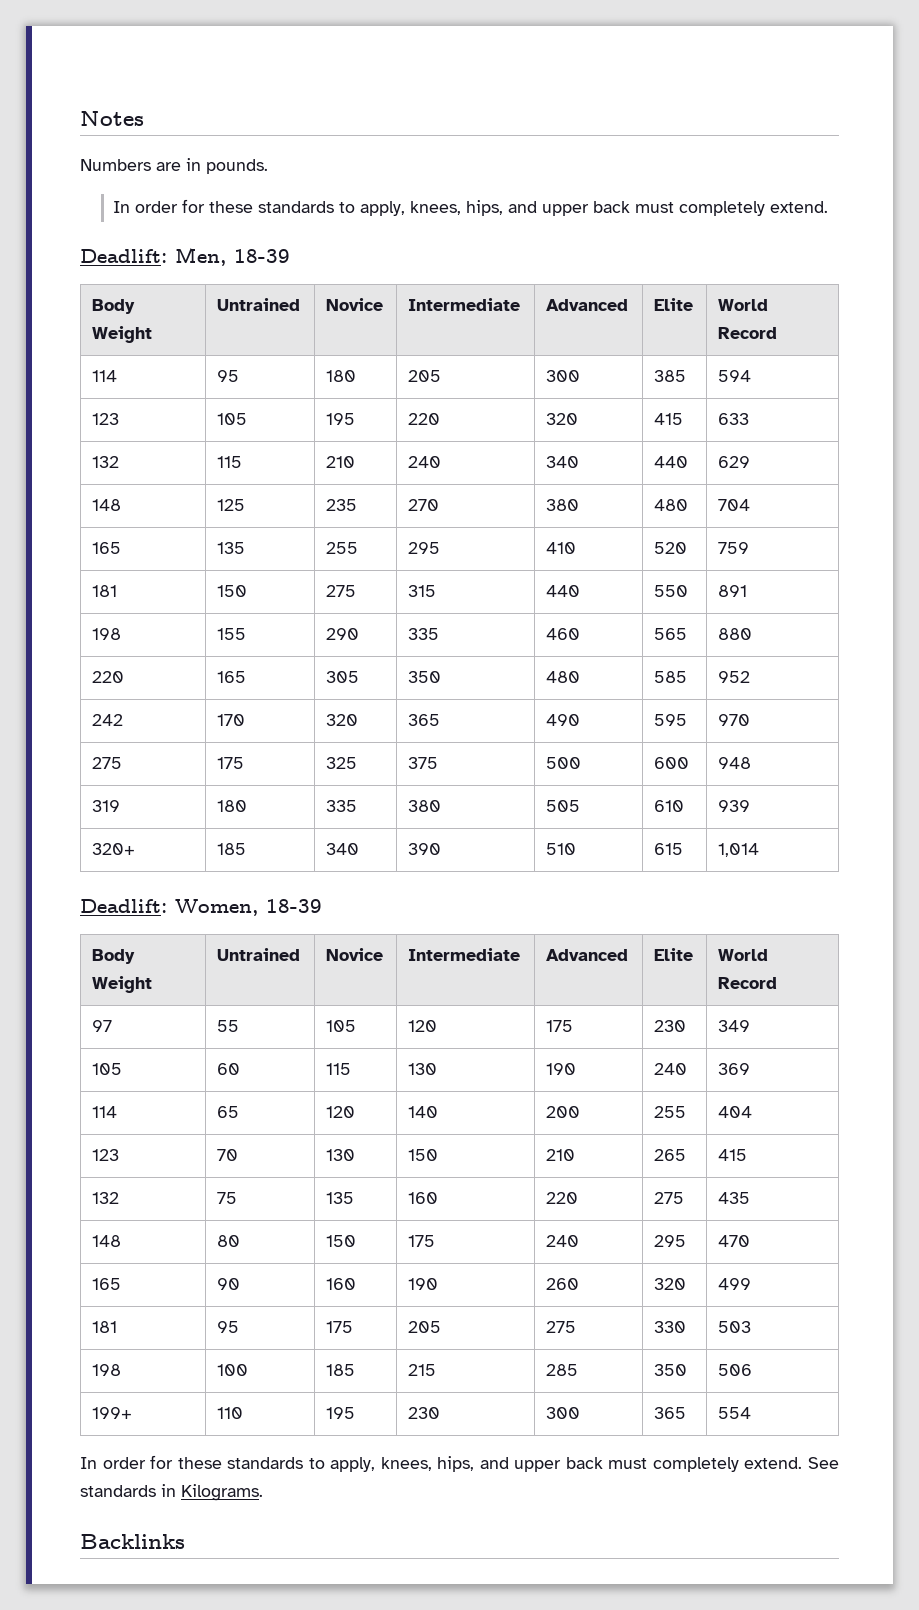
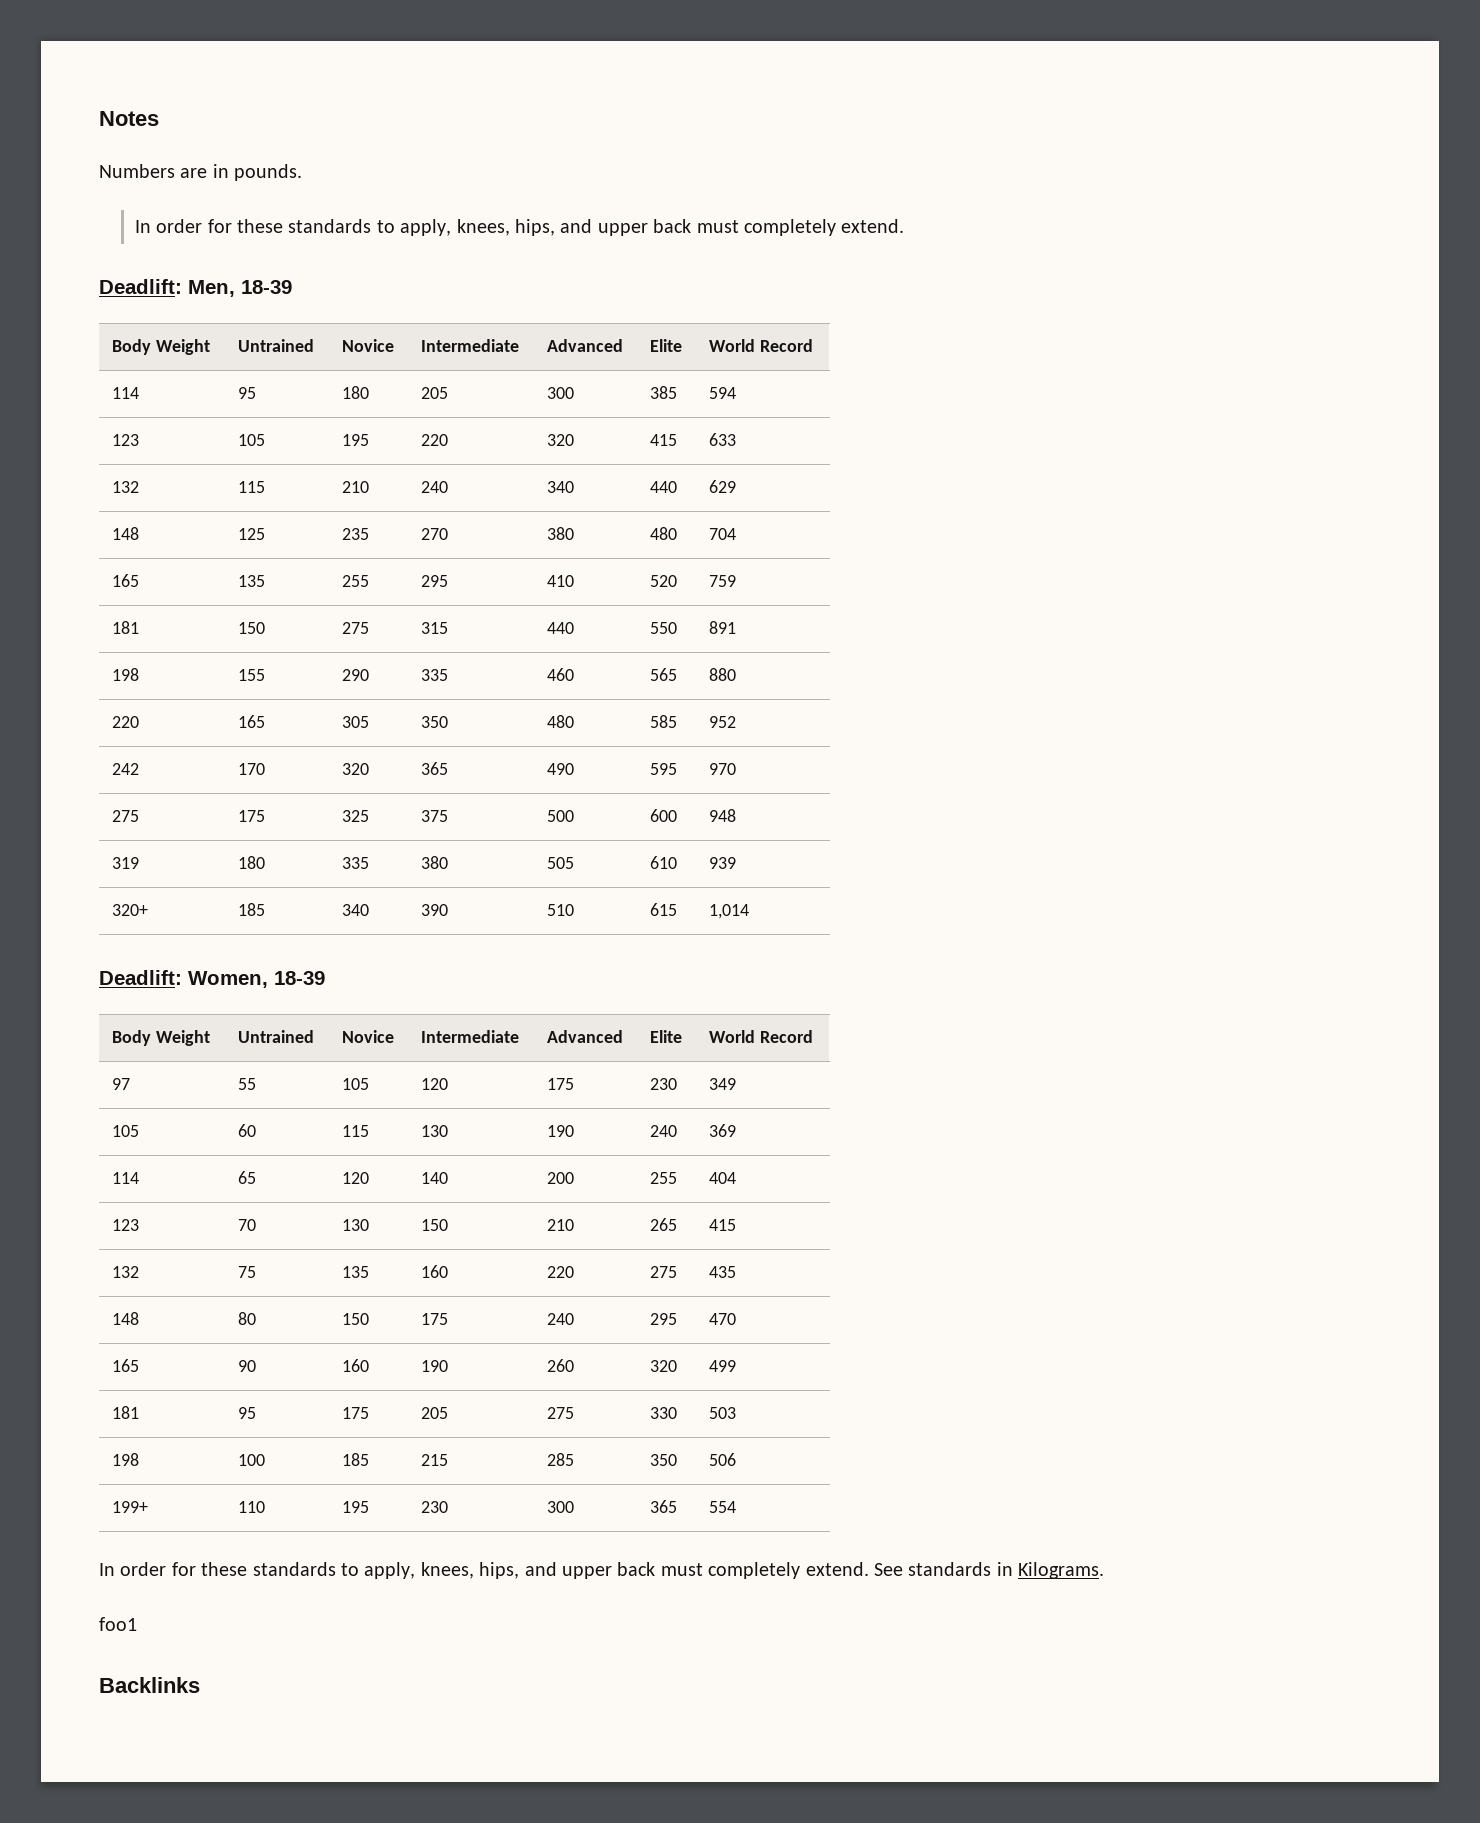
+ foo1

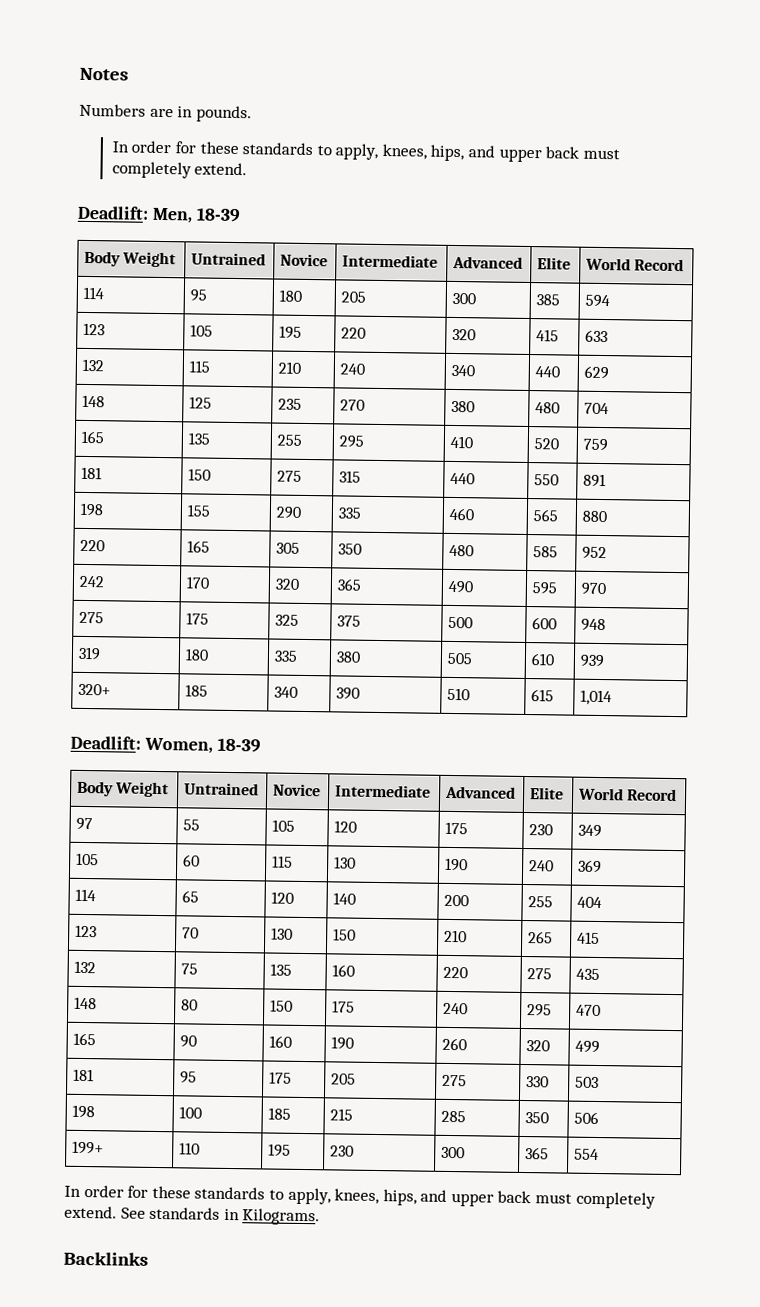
- foo1

